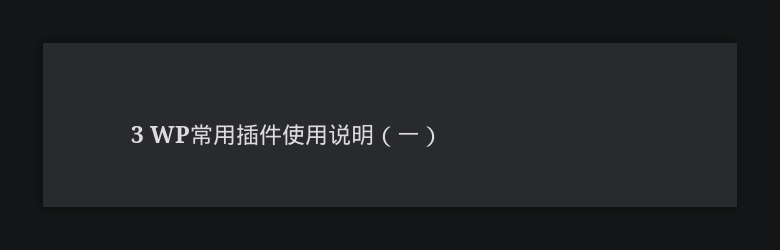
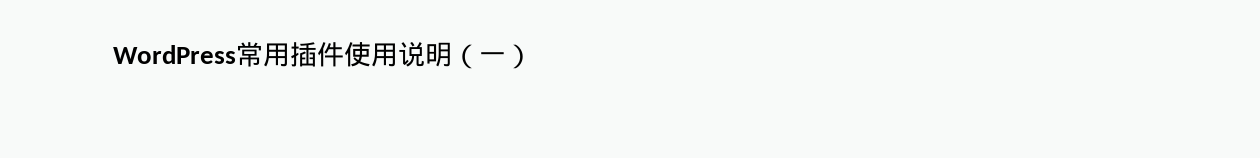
- 3 WP常用插件使用说明（一）
+ WordPress常用插件使用说明（一）

